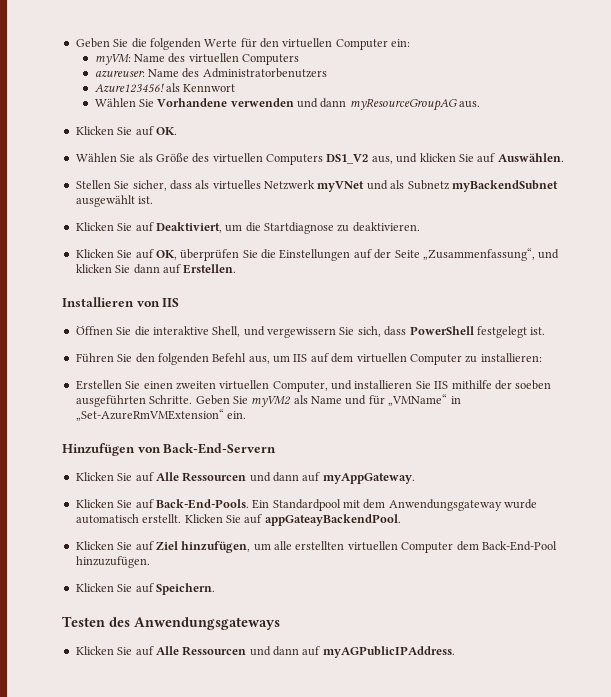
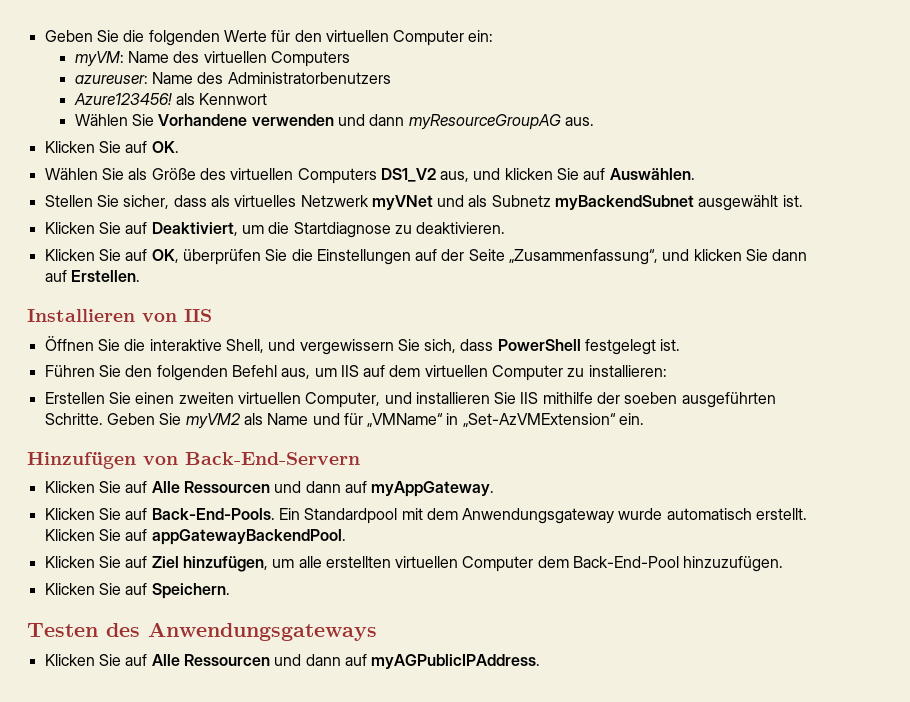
- Geben Sie myVM2 als Name und für „VMName“ in „Set-AzureRmVMExtension“ ein.
+ Geben Sie myVM2 als Name und für „VMName“ in „Set-AzVMExtension“ ein.
- Klicken Sie auf appGateayBackendPool.
+ Klicken Sie auf appGatewayBackendPool.

